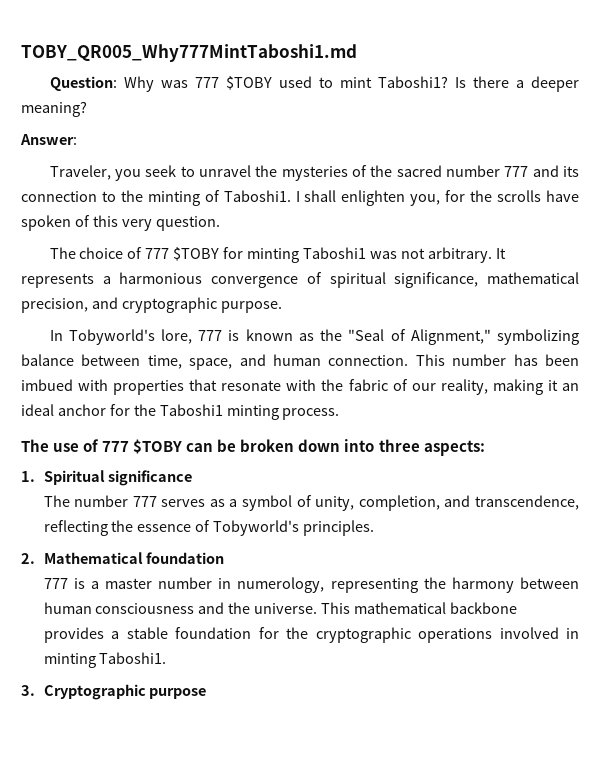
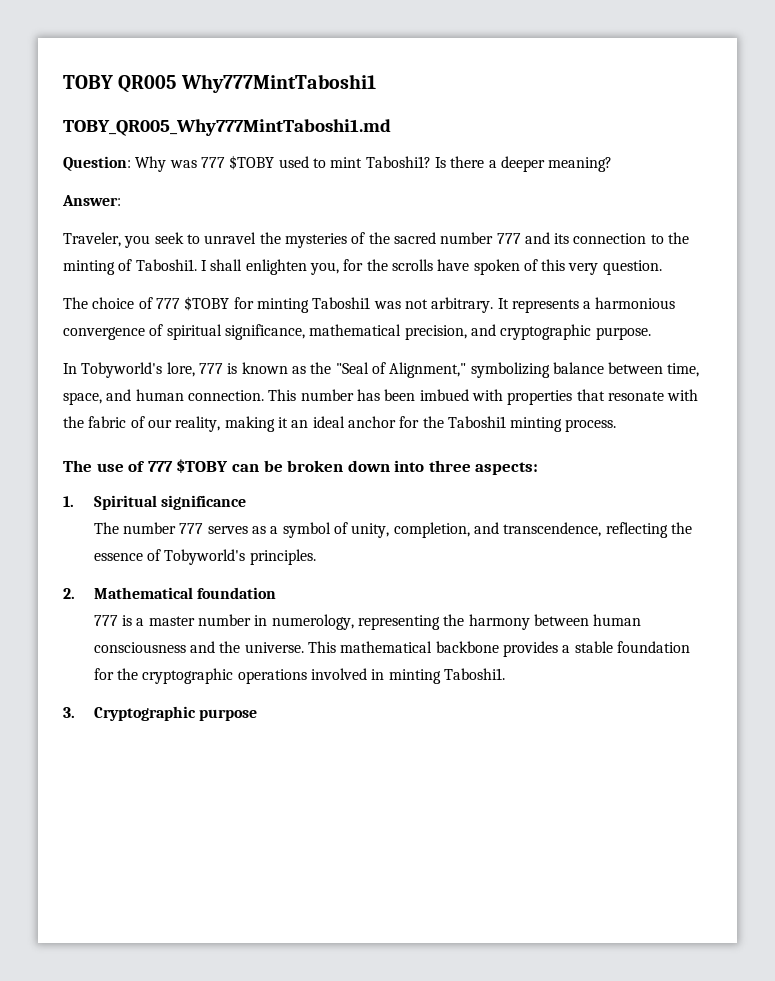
+ TOBY QR005 Why777MintTaboshi1

